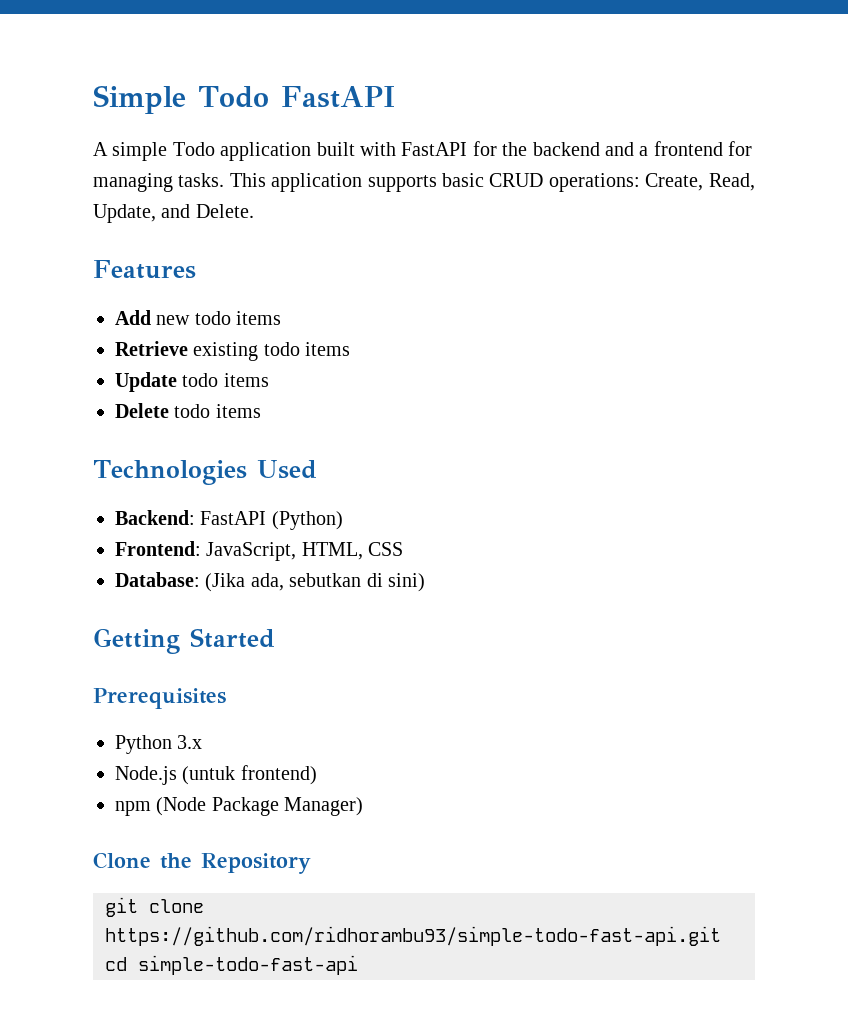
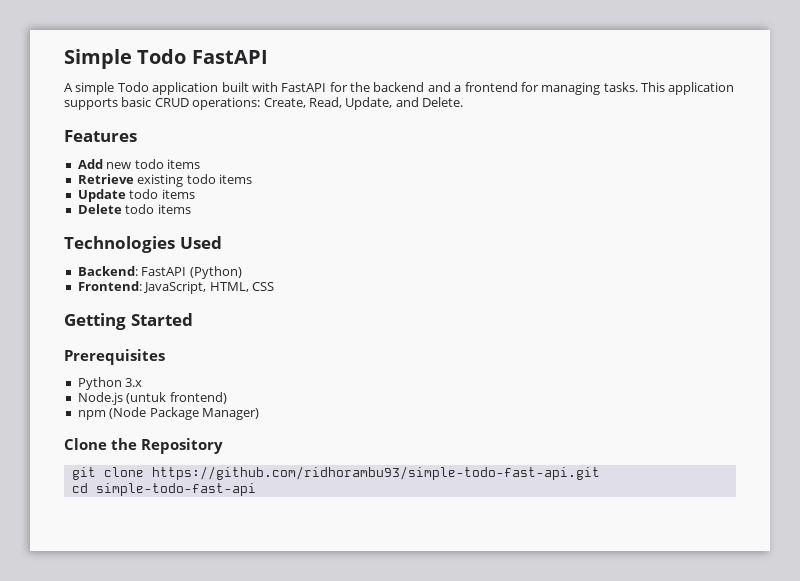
- Database: (Jika ada, sebutkan di sini)

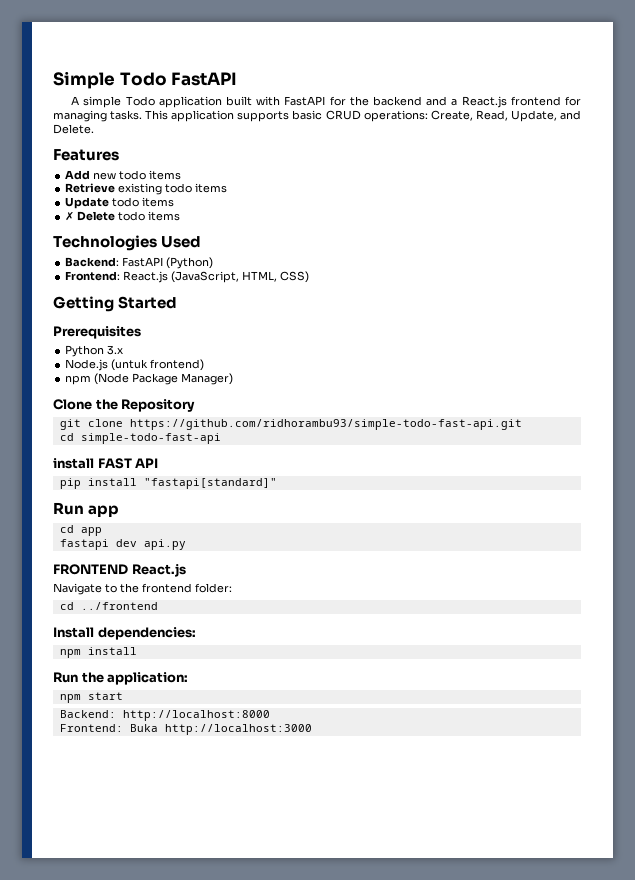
- A simple Todo application built with FastAPI for the backend and a frontend for managing tasks.
+ A simple Todo application built with FastAPI for the backend and a React.js frontend for managing tasks.
- Delete todo items
+ ✗ Delete todo items
- Frontend: JavaScript, HTML, CSS
+ Frontend: React.js (JavaScript, HTML, CSS)
+ install FAST API
+ pip install "fastapi[standard]"
+ Run app
+ cd app
+ fastapi dev api.py
+ FRONTEND React.js
+ Navigate to the frontend folder:
+ cd ../frontend
+ Install dependencies:
+ npm install
+ Run the application:
+ npm start
+ Backend: http://localhost:8000
+ Frontend: Buka http://localhost:3000

